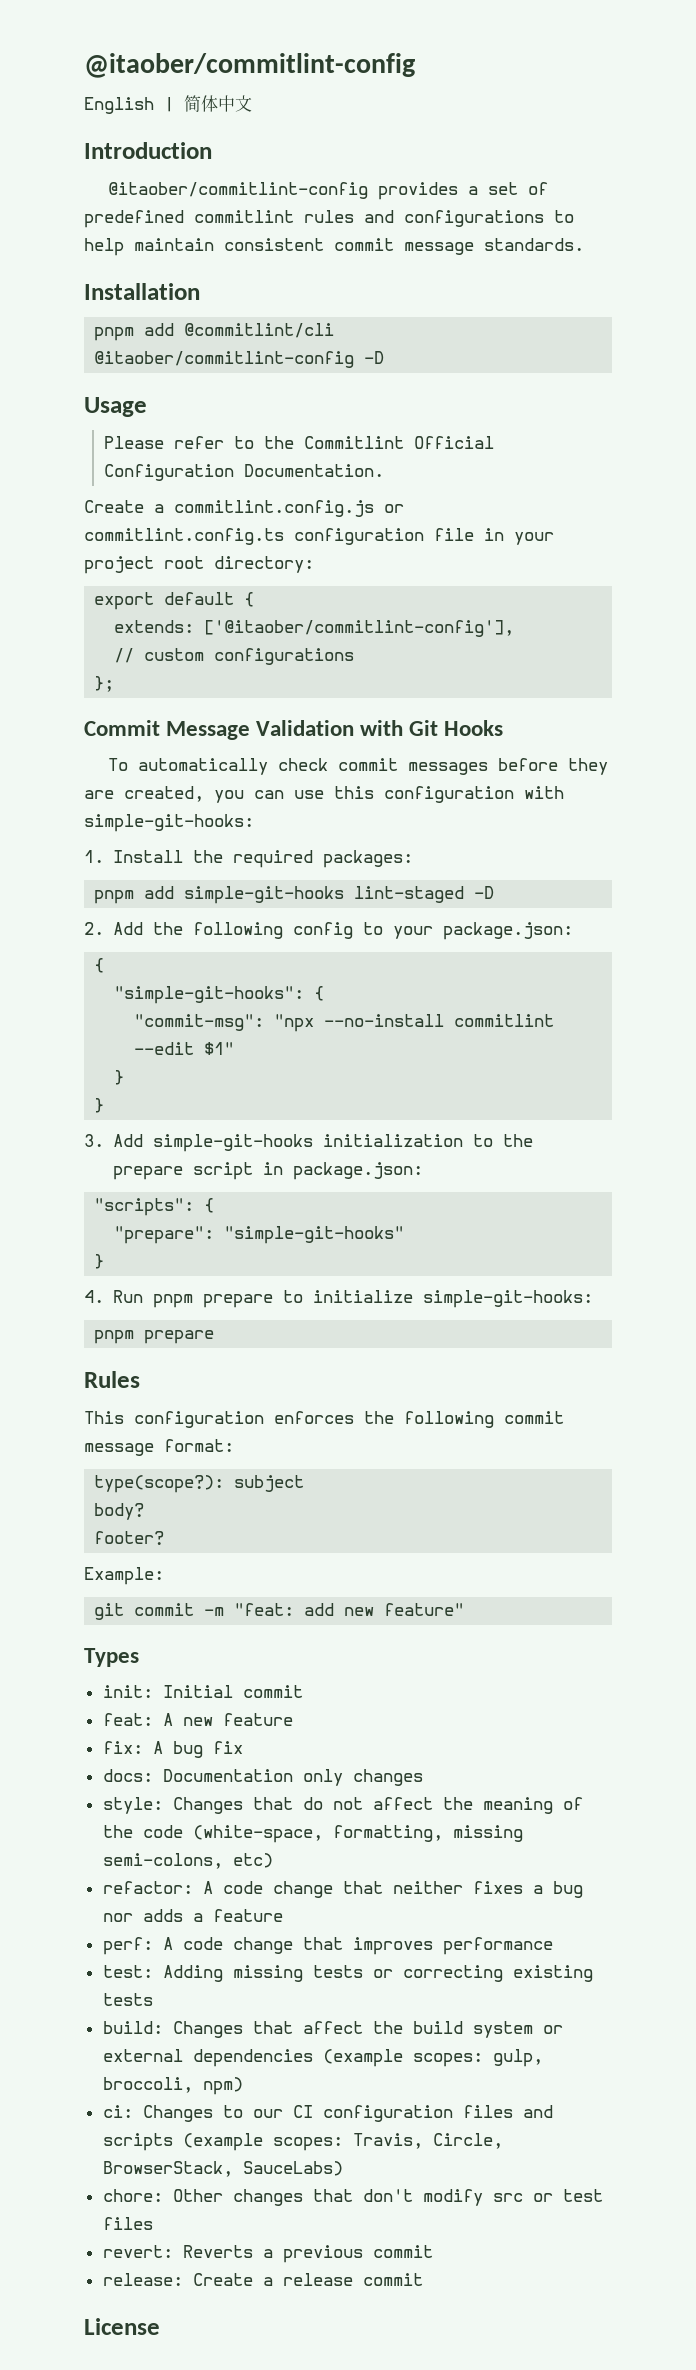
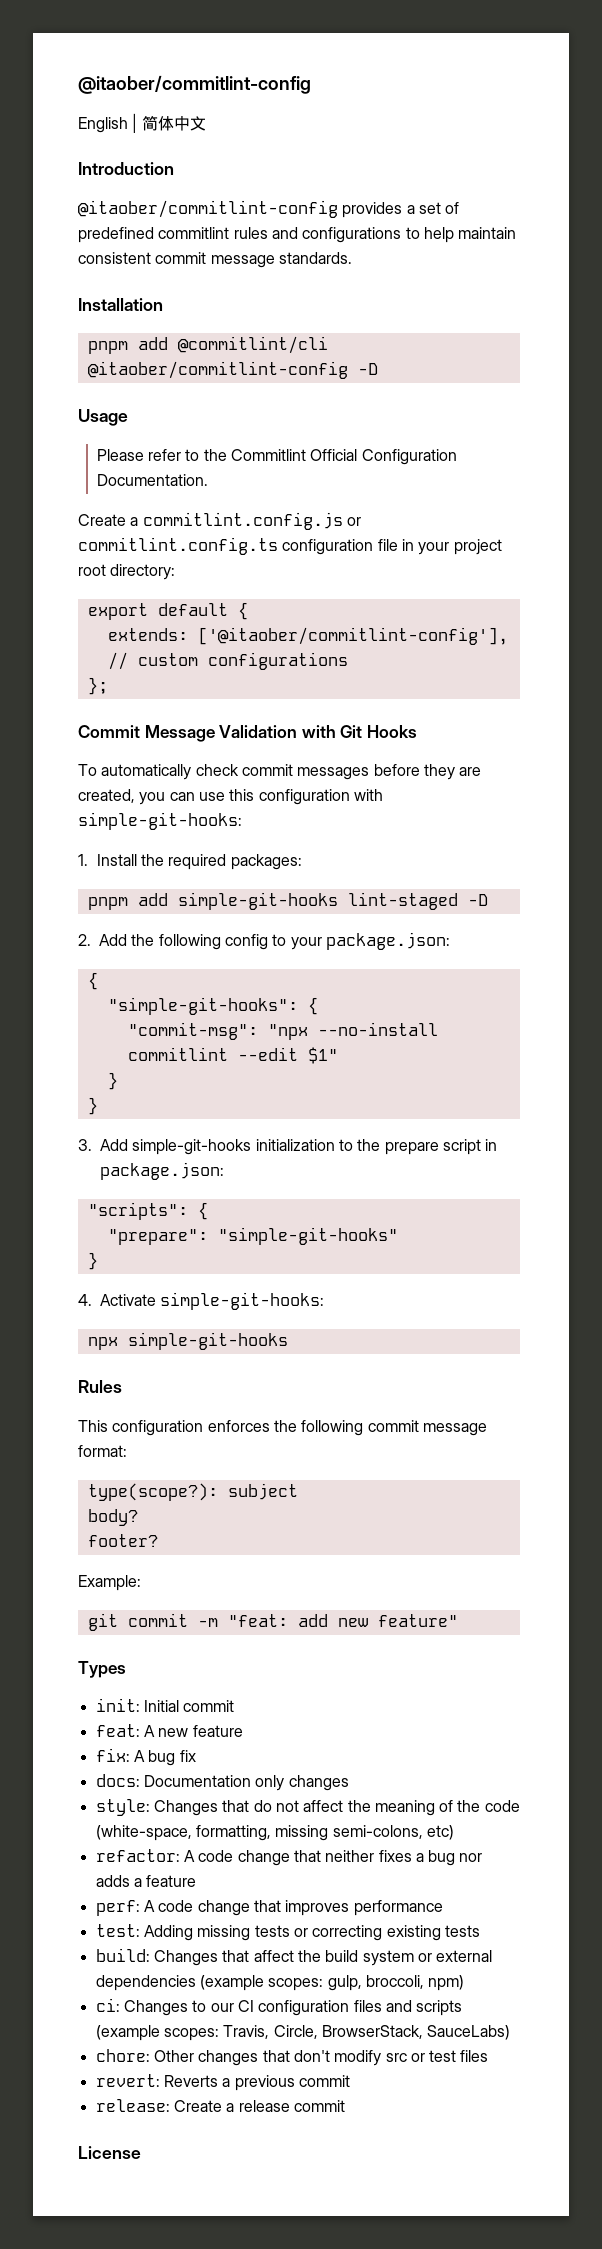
- 4. Run pnpm prepare to initialize simple-git-hooks:
- pnpm prepare
+ 4. Activate simple-git-hooks:
+ npx simple-git-hooks

